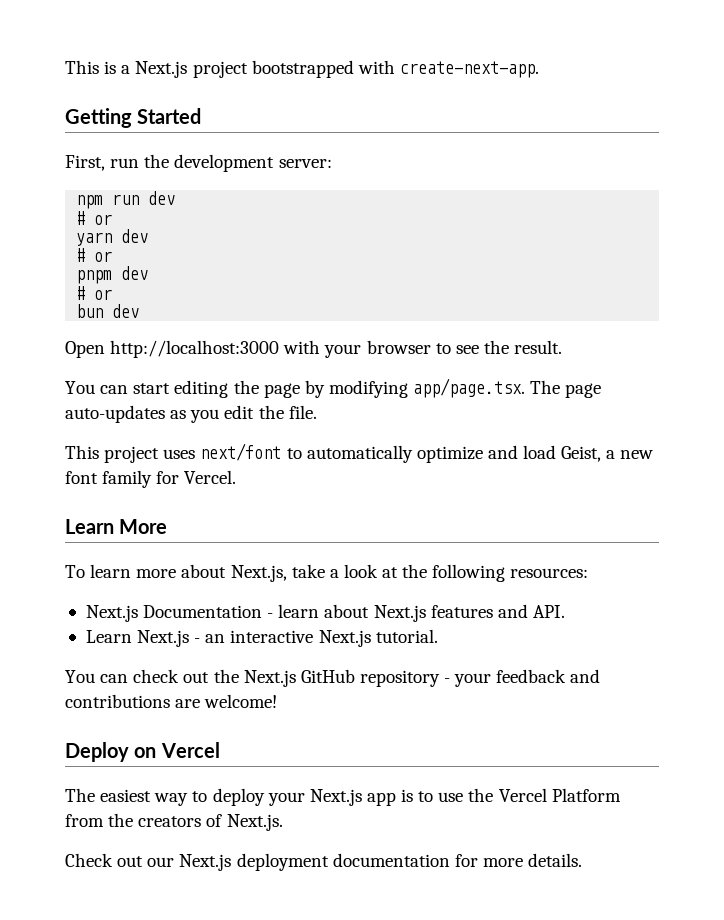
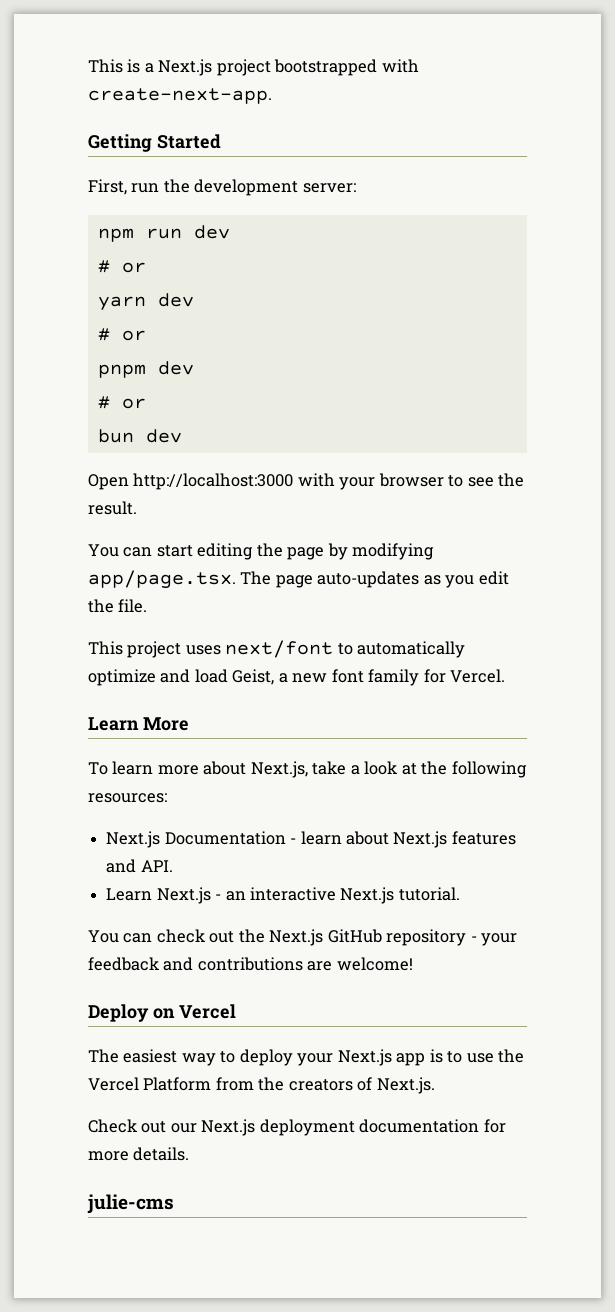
+ julie-cms

